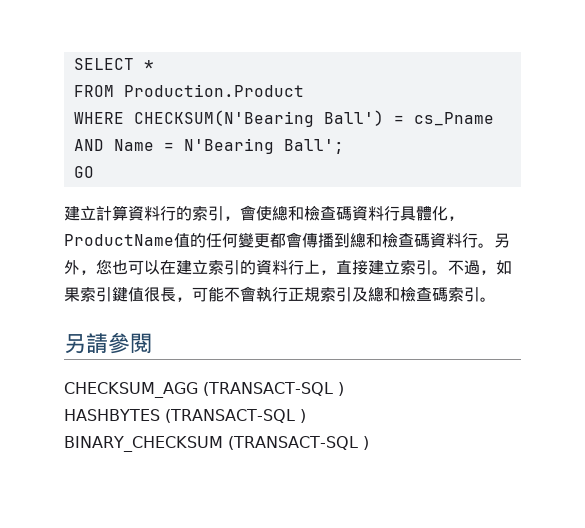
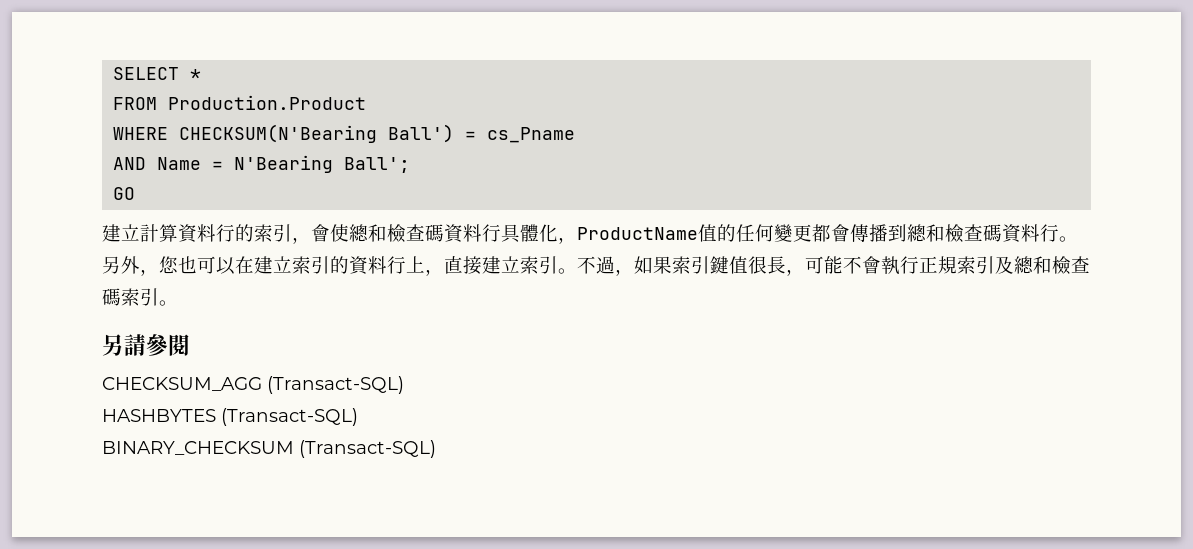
- CHECKSUM_AGG (TRANSACT-SQL )
+ CHECKSUM_AGG (Transact-SQL)
- HASHBYTES (TRANSACT-SQL )
+ HASHBYTES (Transact-SQL)
- BINARY_CHECKSUM (TRANSACT-SQL )
+ BINARY_CHECKSUM (Transact-SQL)

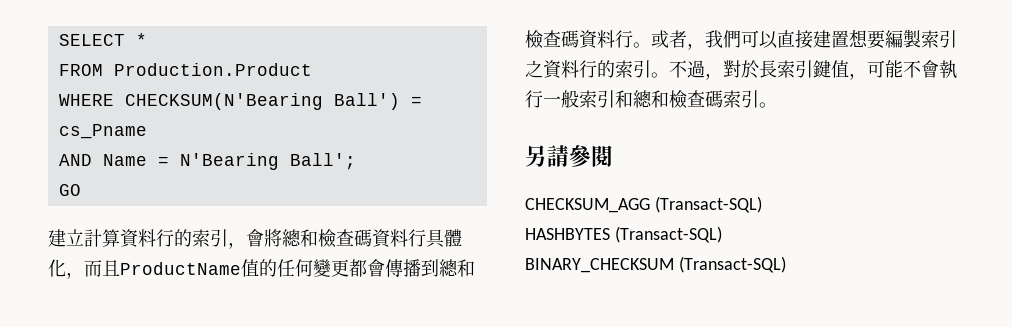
- 建立計算資料行的索引，會使總和檢查碼資料行具體化，ProductName值的任何變更都會傳播到總和檢查碼資料行。
+ 建立計算資料行的索引，會將總和檢查碼資料行具體化，而且ProductName值的任何變更都會傳播到總和檢查碼資料行。
- 另外，您也可以在建立索引的資料行上，直接建立索引。
+ 或者，我們可以直接建置想要編製索引之資料行的索引。
- 不過，如果索引鍵值很長，可能不會執行正規索引及總和檢查碼索引。
+ 不過，對於長索引鍵值，可能不會執行一般索引和總和檢查碼索引。

